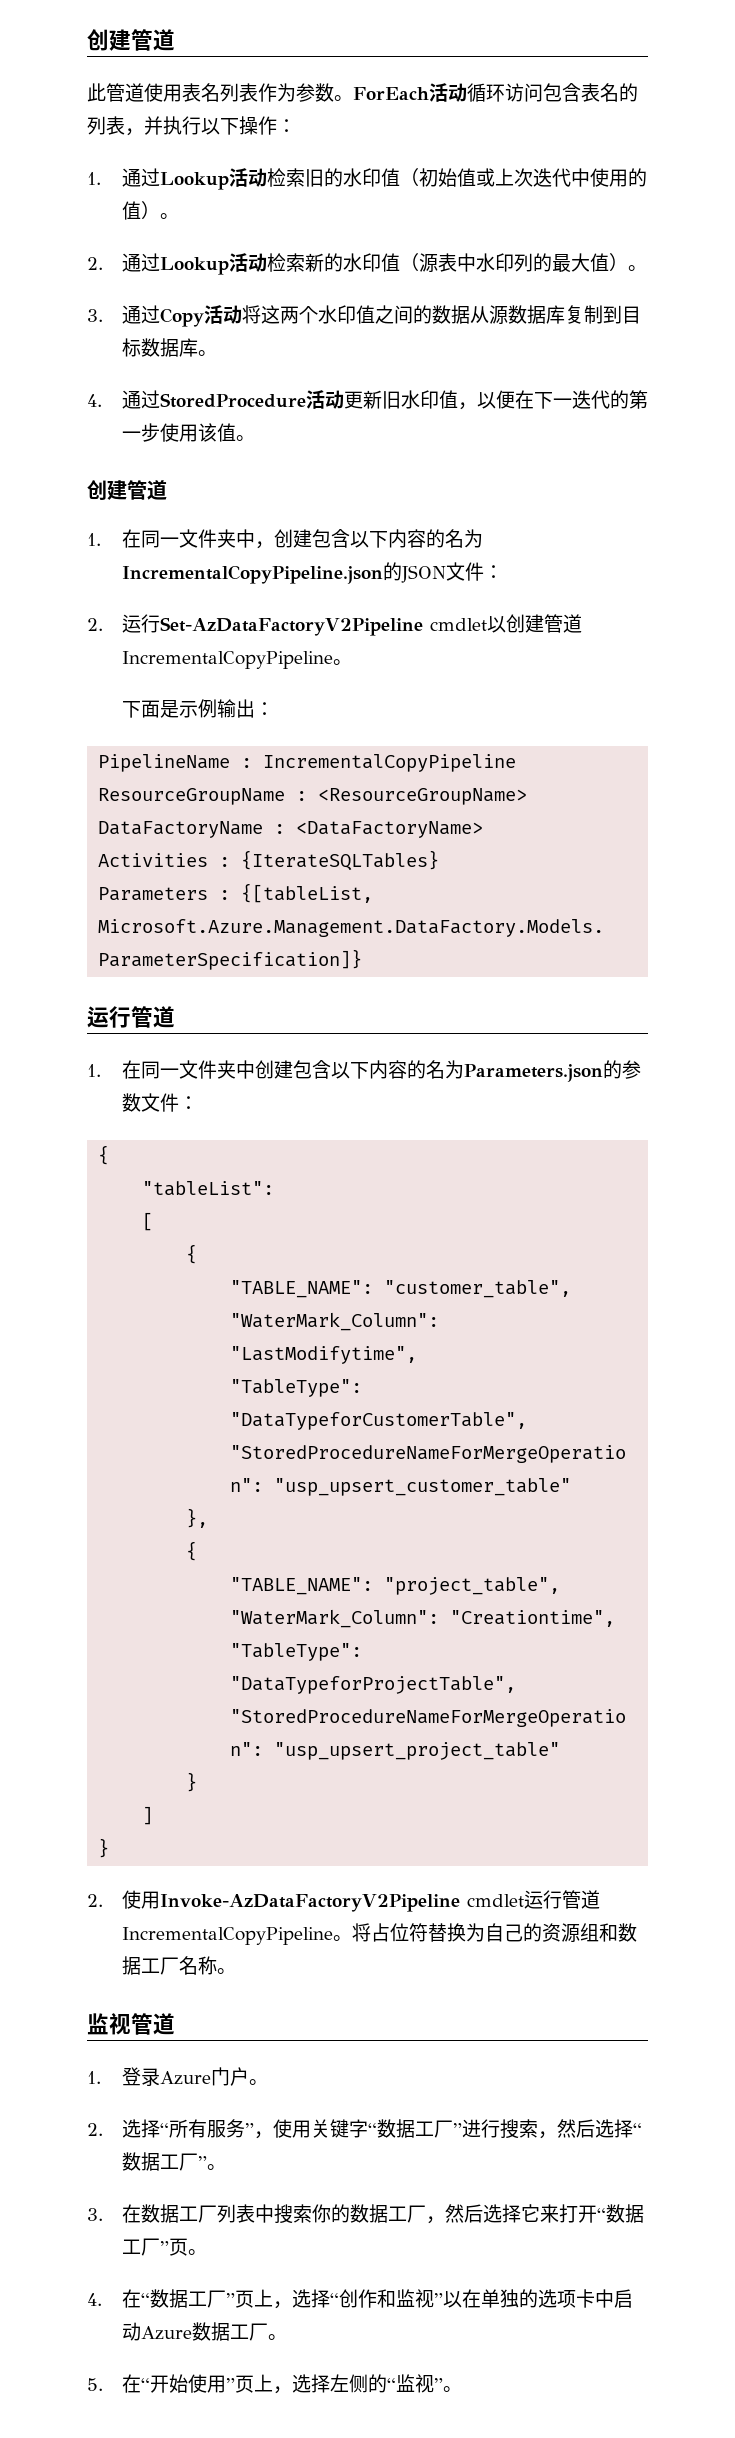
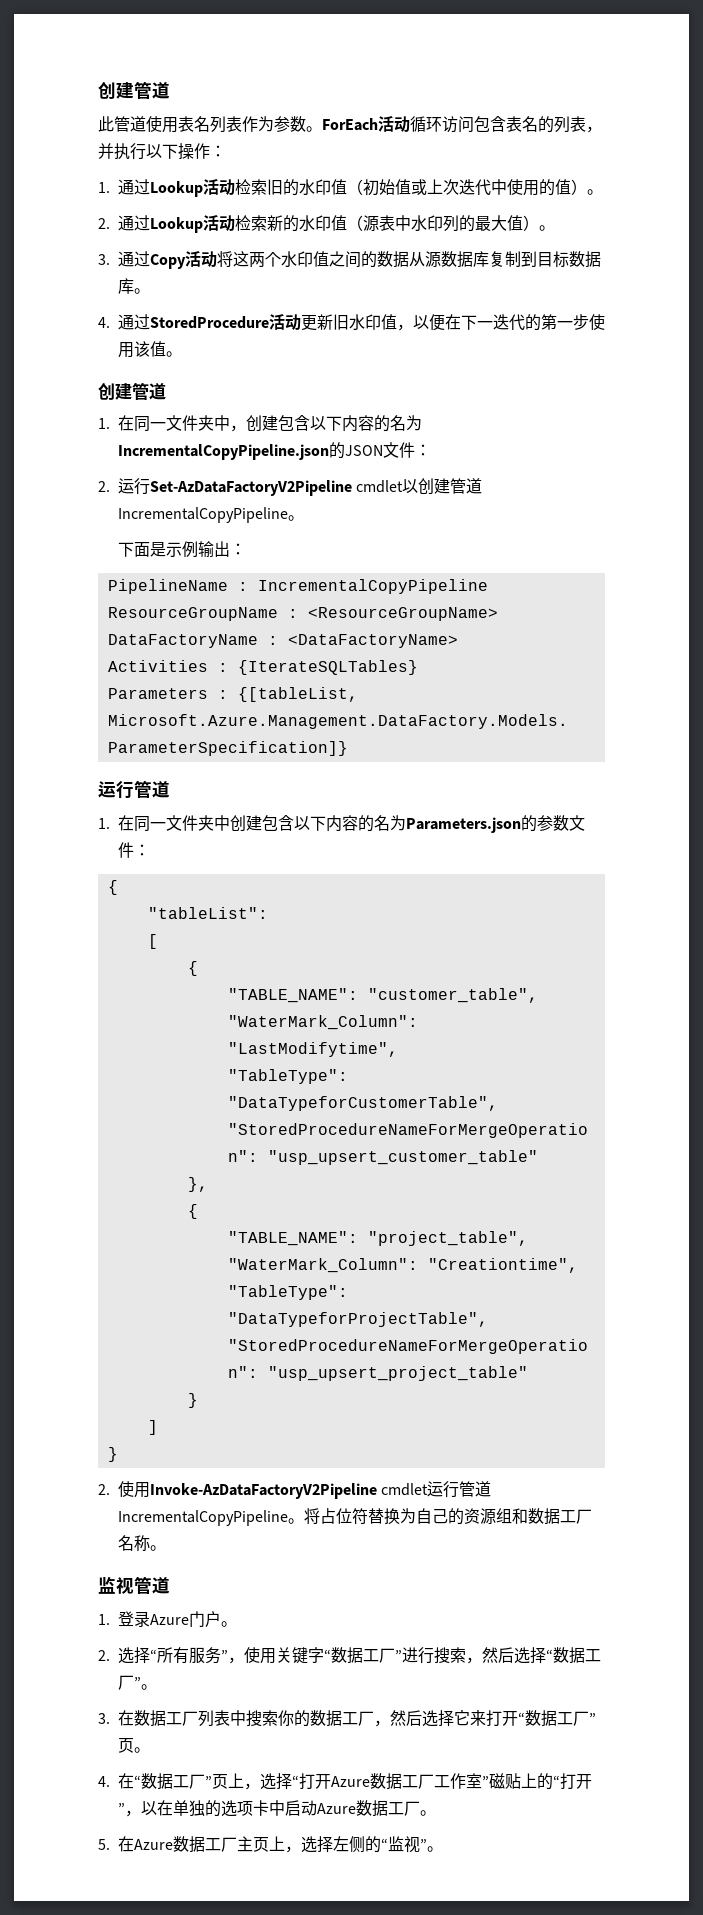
- 4.在“数据工厂”页上，选择“创作和监视”以在单独的选项卡中启动Azure数据工厂。
+ 4.在“数据工厂”页上，选择“打开Azure数据工厂工作室”磁贴上的“打开”，以在单独的选项卡中启动Azure数据工厂。
- 5.在“开始使用”页上，选择左侧的“监视”。
+ 5.在Azure数据工厂主页上，选择左侧的“监视”。

